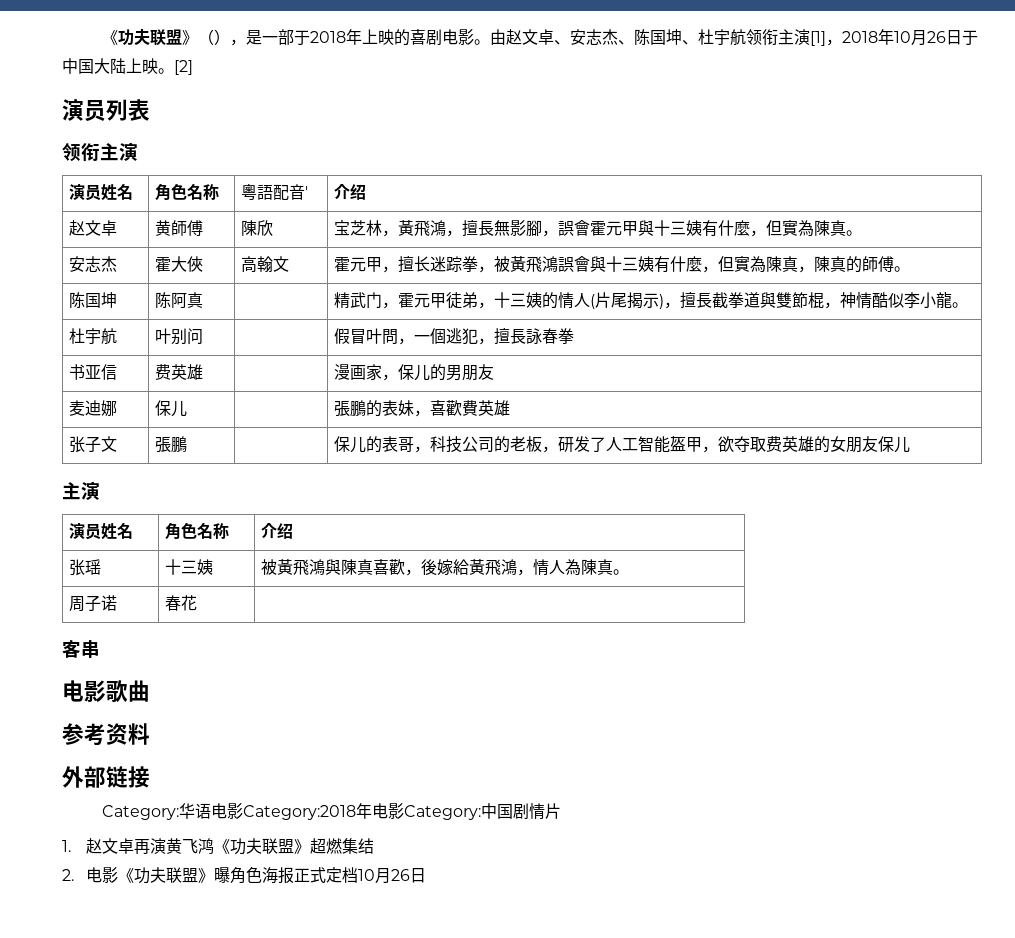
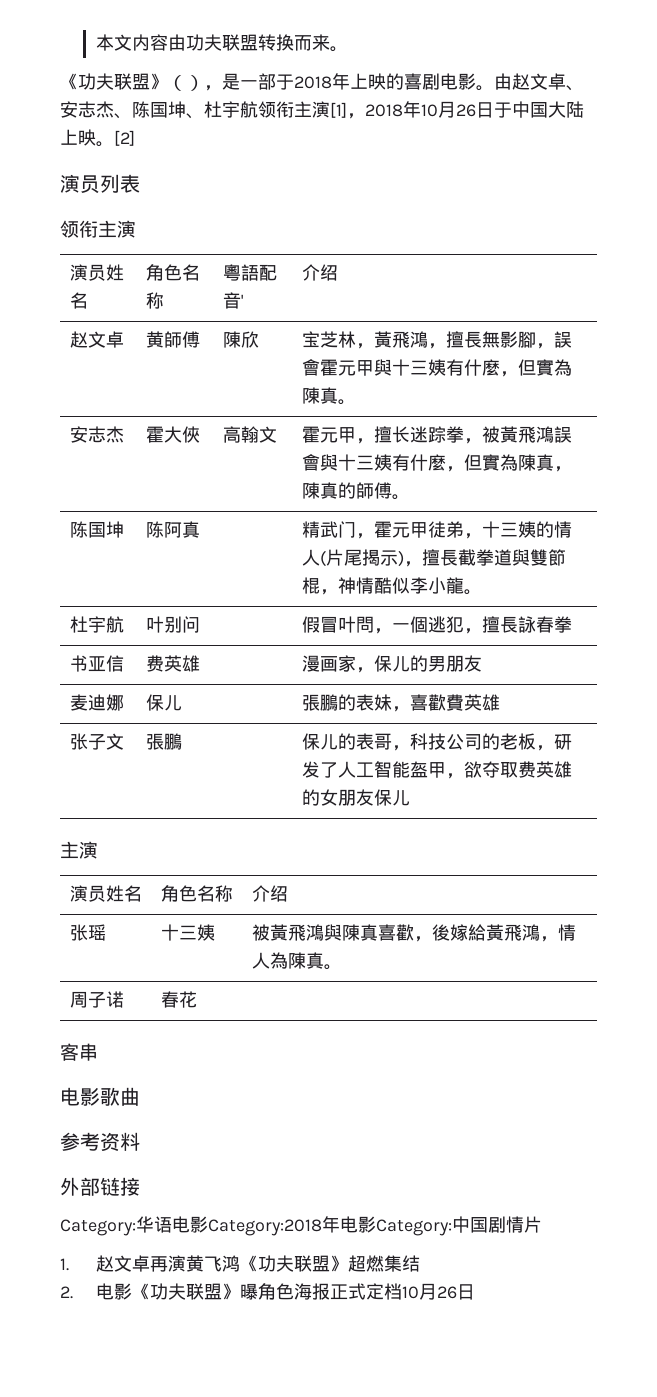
+ 本文内容由功夫联盟转换而来。

